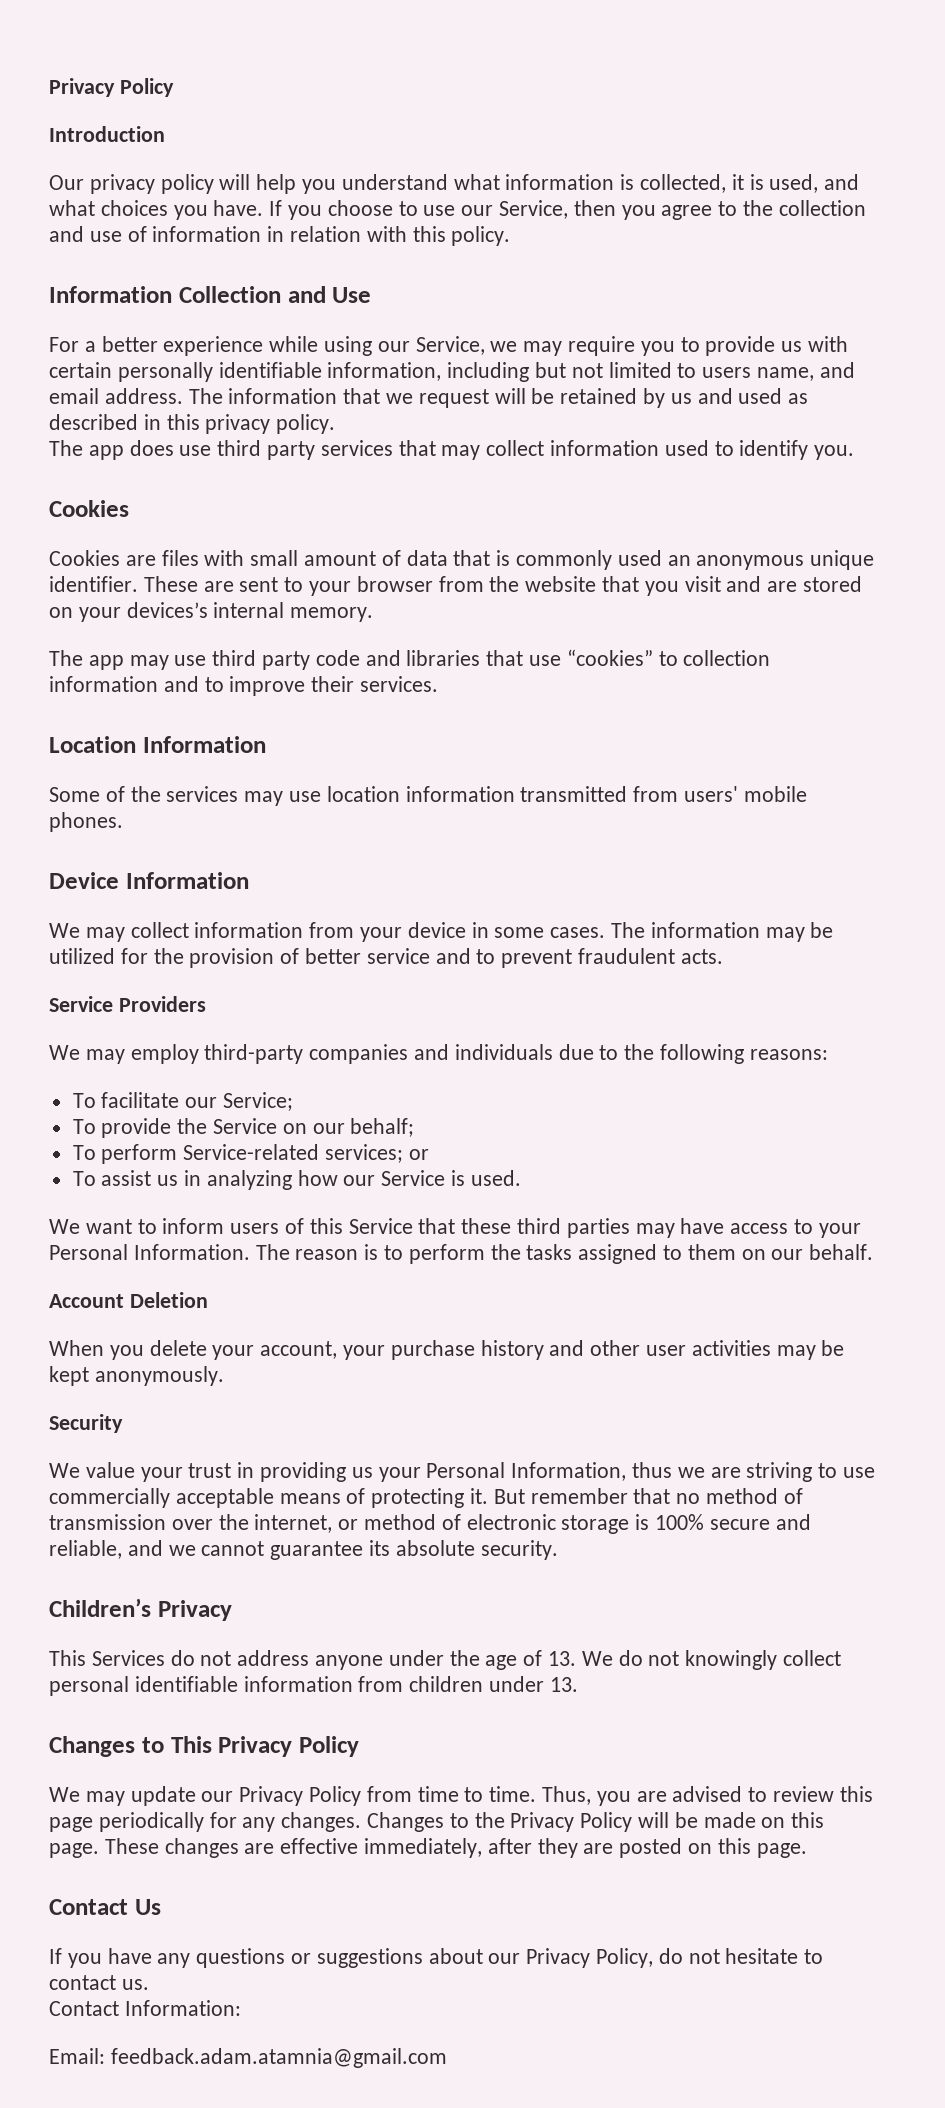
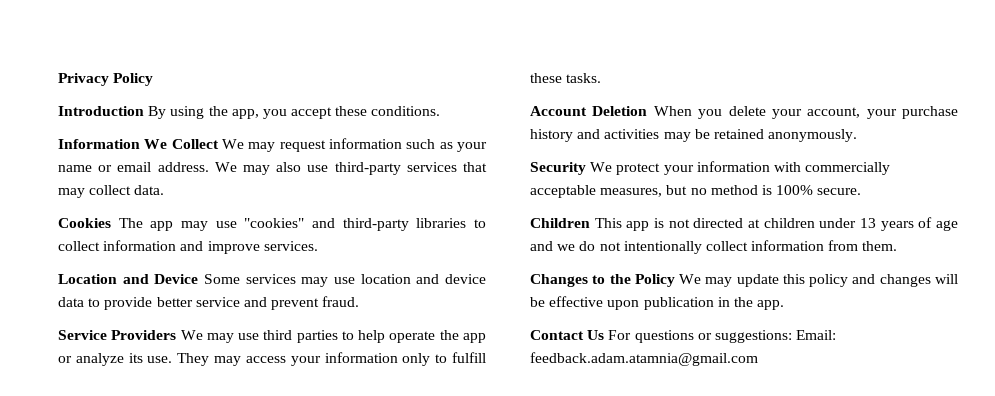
- Introduction
- Our privacy policy will help you understand what information is collected, it is used, and what choices you have. If you choose to use our Service, then you agree to the collection and use of information in relation with this policy.
- Information Collection and Use
- For a better experience while using our Service, we may require you to provide us with certain personally identifiable information, including but not limited to users name, and email address. The information that we request will be retained by us and used as described in this privacy policy.
- The app does use third party services that may collect information used to identify you.
- Cookies
- Cookies are files with small amount of data that is commonly used an anonymous unique identifier. These are sent to your browser from the website that you visit and are stored on your devices’s internal memory.
- The app may use third party code and libraries that use “cookies” to collection information and to improve their services.
- Location Information
- Some of the services may use location information transmitted from users' mobile phones.
- Device Information
- We may collect information from your device in some cases. The information may be utilized for the provision of better service and to prevent fraudulent acts.
+ Introduction By using the app, you accept these conditions.
+ Information We Collect We may request information such as your name or email address. We may also use third-party services that may collect data.
+ Cookies The app may use "cookies" and third-party libraries to collect information and improve services.
+ Location and Device Some services may use location and device data to provide better service and prevent fraud.
- Service Providers
- We may employ third-party companies and individuals due to the following reasons:
- To facilitate our Service;
- To provide the Service on our behalf;
- To perform Service-related services; or
- To assist us in analyzing how our Service is used.
- We want to inform users of this Service that these third parties may have access to your Personal Information. The reason is to perform the tasks assigned to them on our behalf.
+ Service Providers We may use third parties to help operate the app or analyze its use. They may access your information only to fulfill these tasks.
- Account Deletion
- When you delete your account, your purchase history and other user activities may be kept anonymously.
+ Account Deletion When you delete your account, your purchase history and activities may be retained anonymously.
- Security
- We value your trust in providing us your Personal Information, thus we are striving to use commercially acceptable means of protecting it. But remember that no method of transmission over the internet, or method of electronic storage is 100% secure and reliable, and we cannot guarantee its absolute security.
- Children’s Privacy
- This Services do not address anyone under the age of 13. We do not knowingly collect personal identifiable information from children under 13.
- Changes to This Privacy Policy
- We may update our Privacy Policy from time to time. Thus, you are advised to review this page periodically for any changes. Changes to the Privacy Policy will be made on this page. These changes are effective immediately, after they are posted on this page.
- Contact Us
- If you have any questions or suggestions about our Privacy Policy, do not hesitate to contact us.
- Contact Information:
- Email: feedback.adam.atamnia@gmail.com
+ Security We protect your information with commercially acceptable measures, but no method is 100% secure.
+ Children This app is not directed at children under 13 years of age and we do not intentionally collect information from them.
+ Changes to the Policy We may update this policy and changes will be effective upon publication in the app.
+ Contact Us For questions or suggestions: Email: feedback.adam.atamnia@gmail.com

